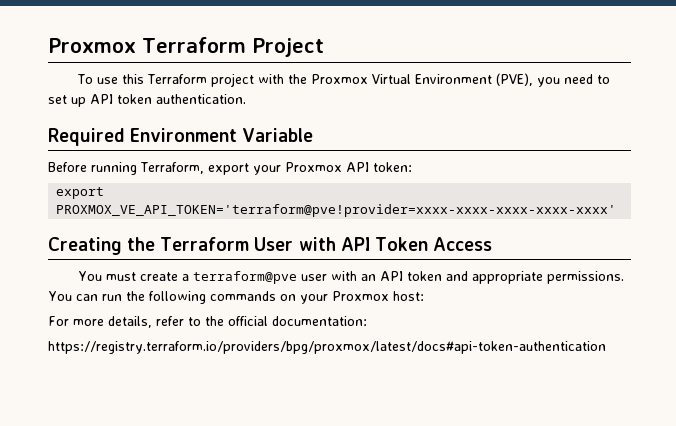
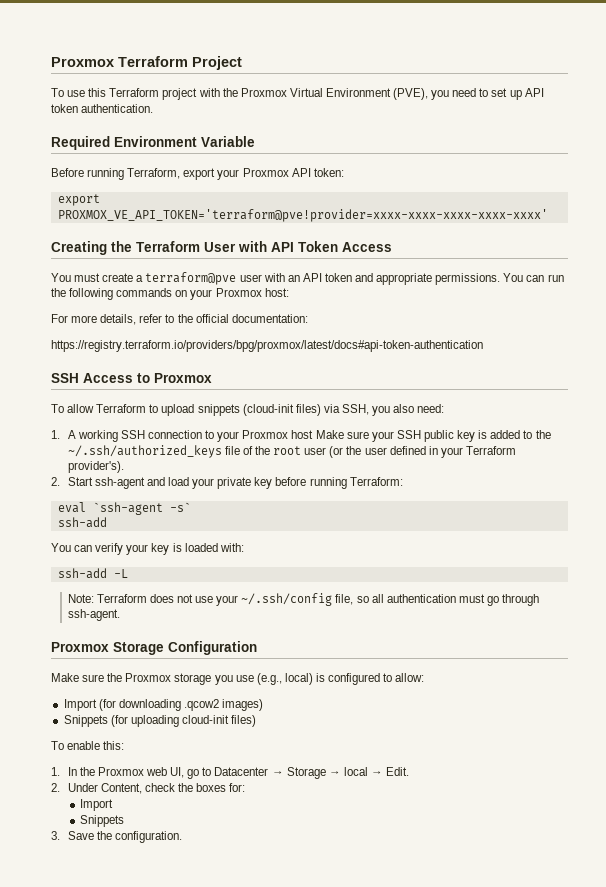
+ SSH Access to Proxmox
+ To allow Terraform to upload snippets (cloud-init files) via SSH, you also need:
+ 1. A working SSH connection to your Proxmox host Make sure your SSH public key is added to the ~/.ssh/authorized_keys file of the root user (or the user defined in your Terraform provider's).
+ 2. Start ssh-agent and load your private key before running Terraform:
+ eval `ssh-agent -s`
+ ssh-add
+ You can verify your key is loaded with:
+ ssh-add -L
+ Note: Terraform does not use your ~/.ssh/config file, so all authentication must go through ssh-agent.
+ Proxmox Storage Configuration
+ Make sure the Proxmox storage you use (e.g., local) is configured to allow:
+ Import (for downloading .qcow2 images)
+ Snippets (for uploading cloud-init files)
+ To enable this:
+ 1. In the Proxmox web UI, go to Datacenter → Storage → local → Edit.
+ 2. Under Content, check the boxes for:
+ Import
+ Snippets
+ 3. Save the configuration.

